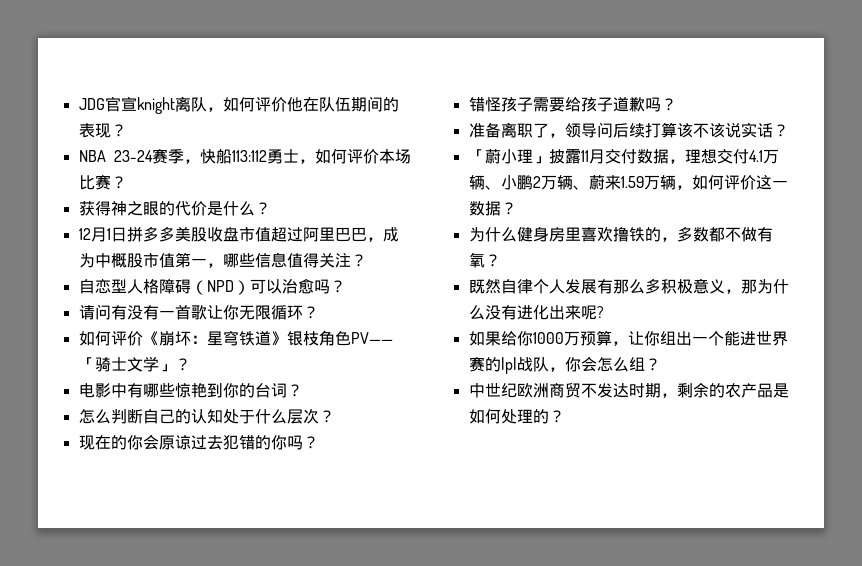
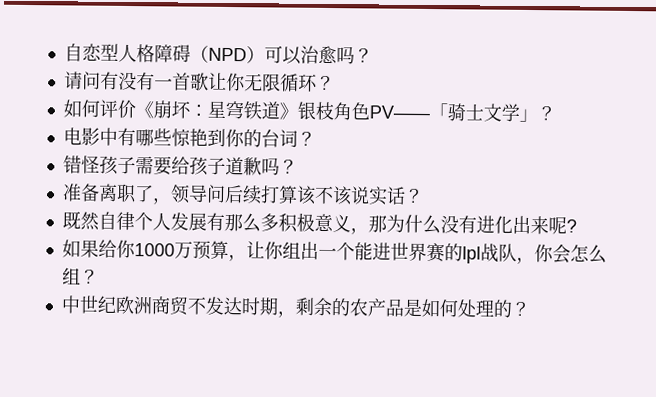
- JDG官宣knight离队，如何评价他在队伍期间的表现？
- NBA 23-24赛季，快船113:112勇士，如何评价本场比赛？
- 获得神之眼的代价是什么？
- 12月1日拼多多美股收盘市值超过阿里巴巴，成为中概股市值第一，哪些信息值得关注？
- 怎么判断自己的认知处于什么层次？
- 现在的你会原谅过去犯错的你吗？
- 「蔚小理」披露11月交付数据，理想交付4.1万辆、小鹏2万辆、蔚来1.59万辆，如何评价这一数据？
- 为什么健身房里喜欢撸铁的，多数都不做有氧？

